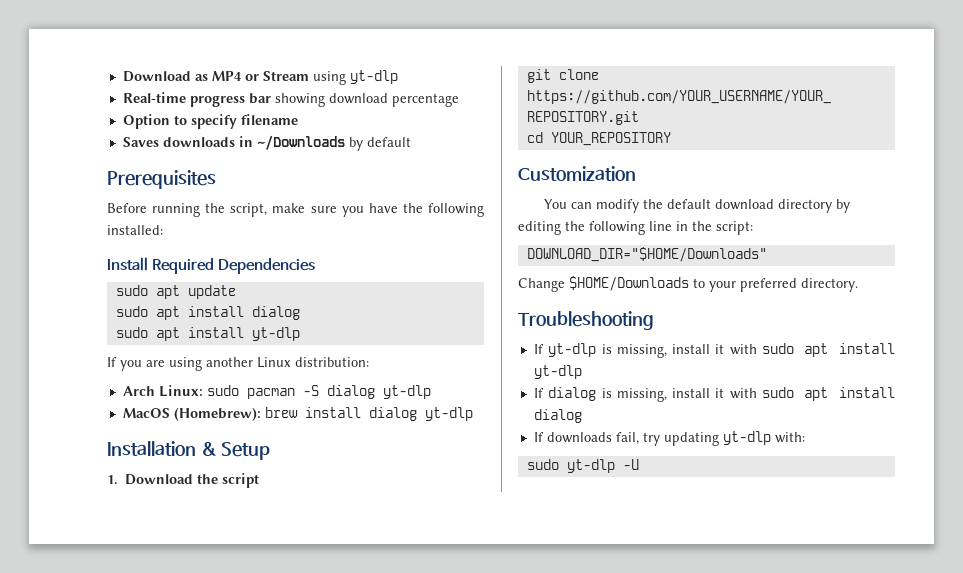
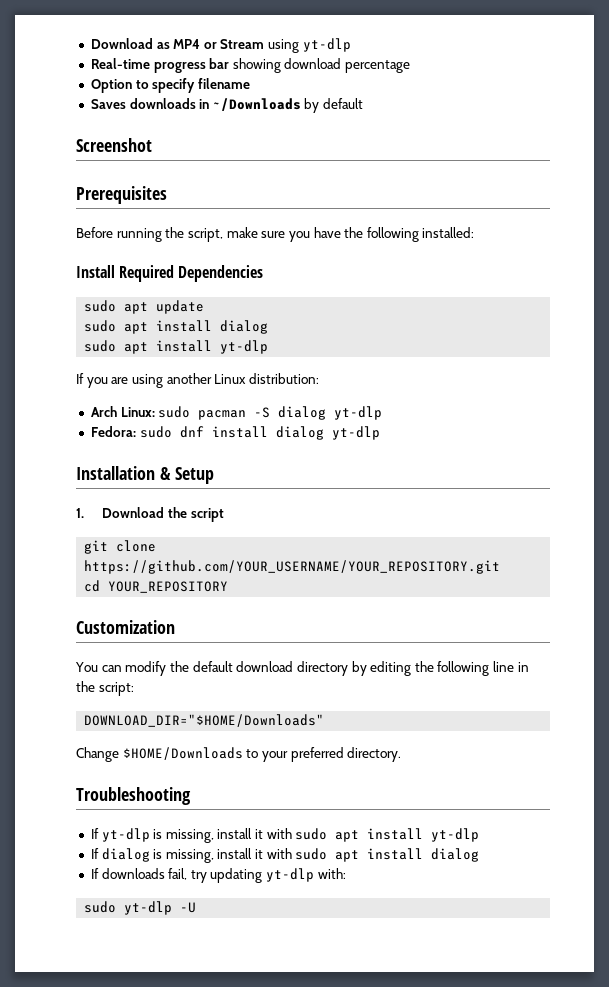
+ Screenshot
- MacOS (Homebrew): brew install dialog yt-dlp
+ Fedora: sudo dnf install dialog yt-dlp

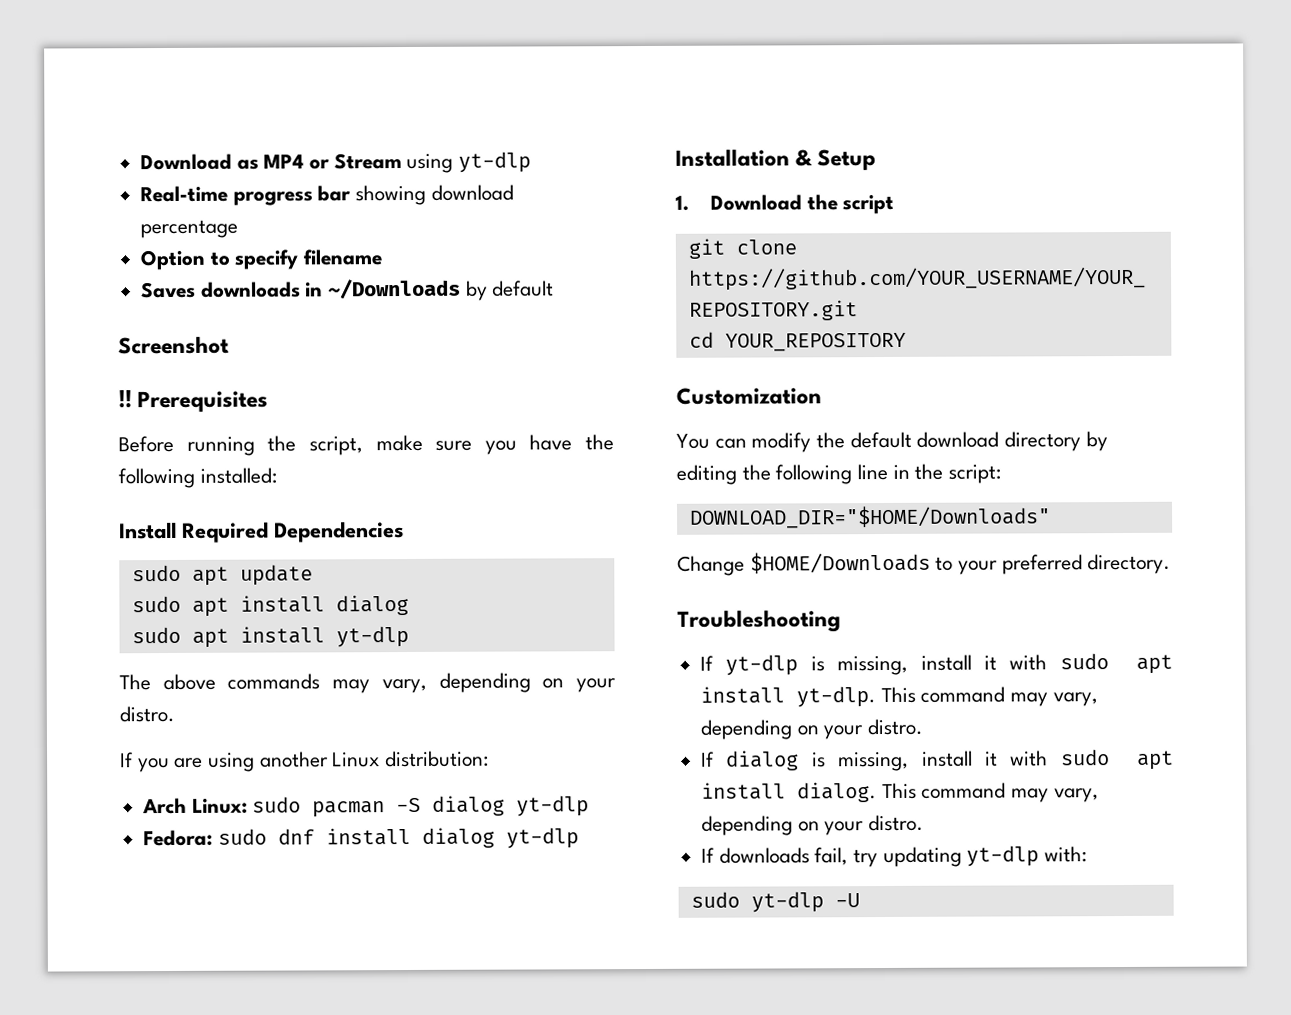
- Prerequisites
+ ‼ Prerequisites
+ The above commands may vary, depending on your distro.
- If yt-dlp is missing, install it with sudo apt install yt-dlp
+ If yt-dlp is missing, install it with sudo apt install yt-dlp. This command may vary, depending on your distro.
- If dialog is missing, install it with sudo apt install dialog
+ If dialog is missing, install it with sudo apt install dialog. This command may vary, depending on your distro.

